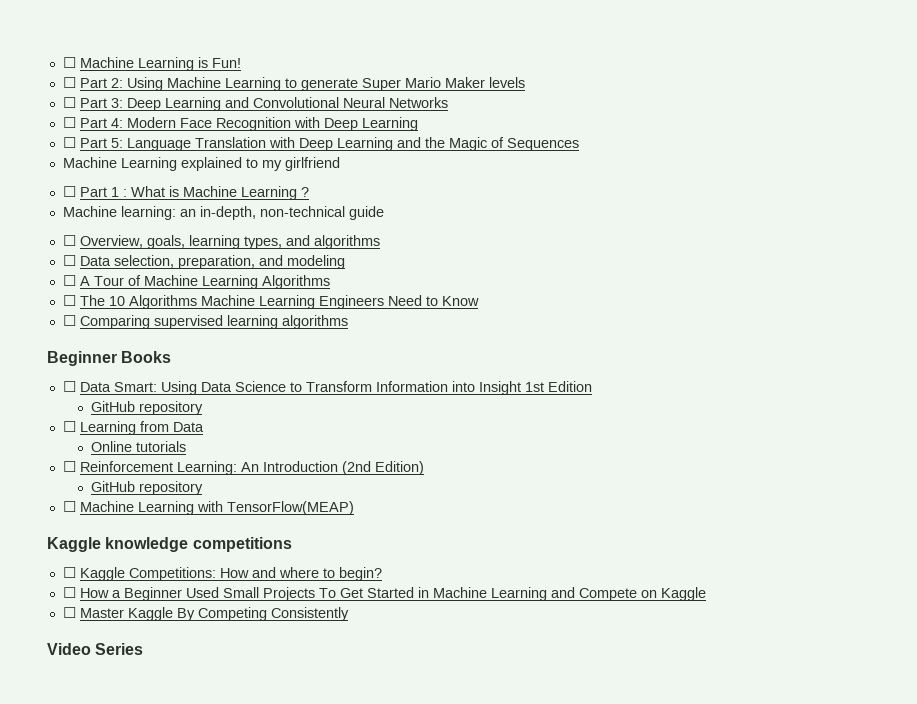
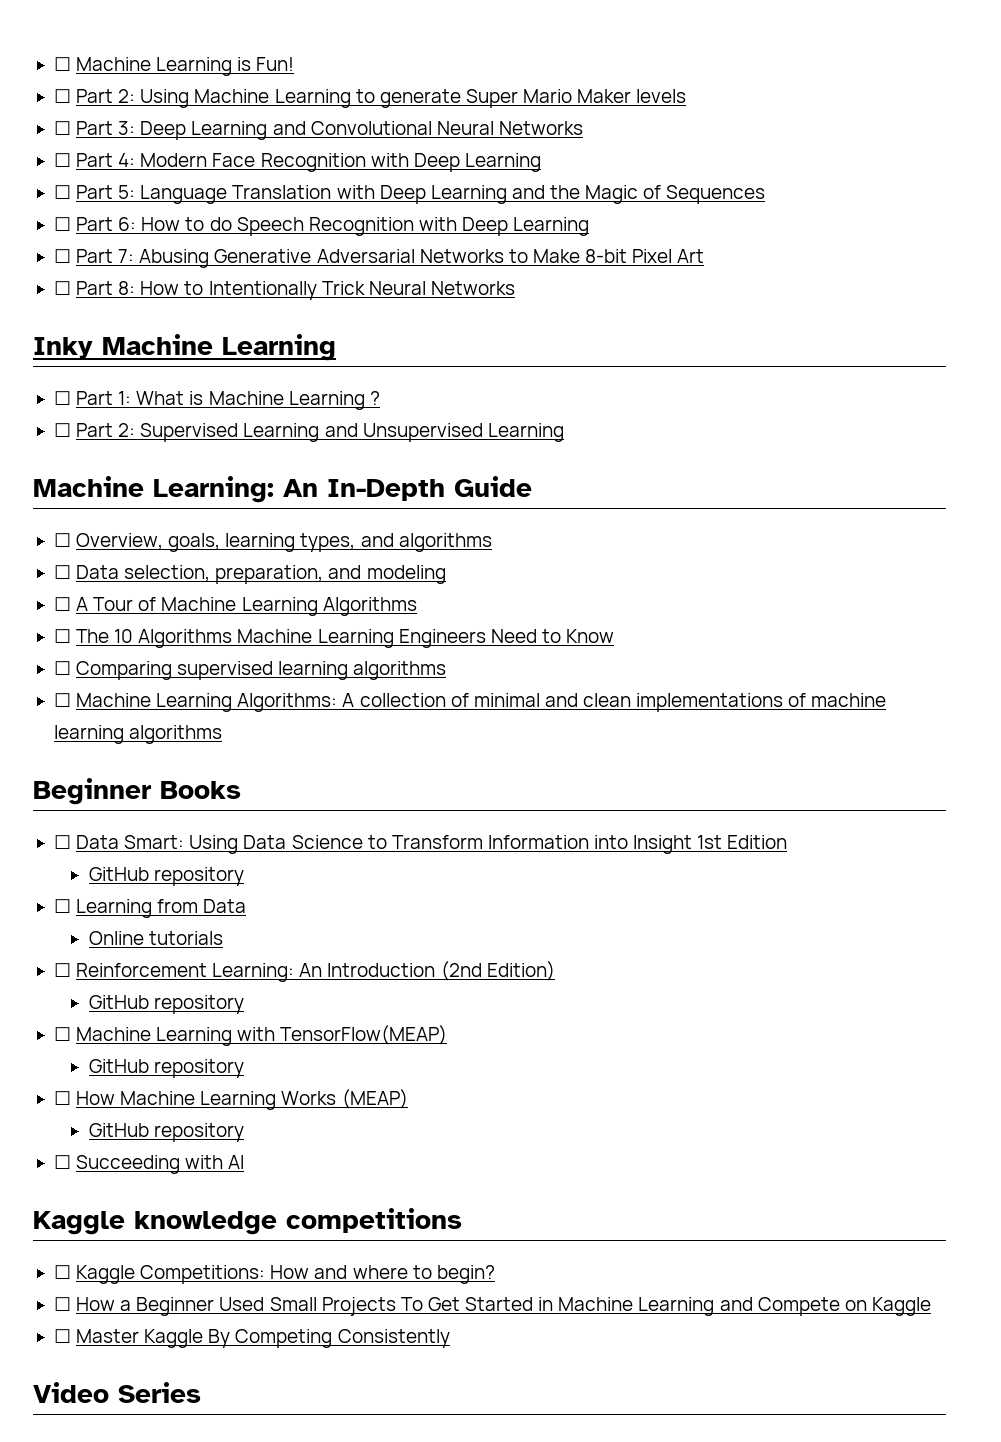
- Machine Learning explained to my girlfriend
- ☐ Part 1 : What is Machine Learning ?
+ ☐ Part 6: How to do Speech Recognition with Deep Learning
+ ☐ Part 7: Abusing Generative Adversarial Networks to Make 8-bit Pixel Art
+ ☐ Part 8: How to Intentionally Trick Neural Networks
+ Inky Machine Learning
+ ☐ Part 1: What is Machine Learning ?
- Machine learning: an in-depth, non-technical guide
+ ☐ Part 2: Supervised Learning and Unsupervised Learning
+ Machine Learning: An In-Depth Guide
+ ☐ Machine Learning Algorithms: A collection of minimal and clean implementations of machine learning algorithms
  ☐ Machine Learning with TensorFlow(MEAP)
+ GitHub repository
+ ☐ How Machine Learning Works (MEAP)
+ GitHub repository
+ ☐ Succeeding with AI

